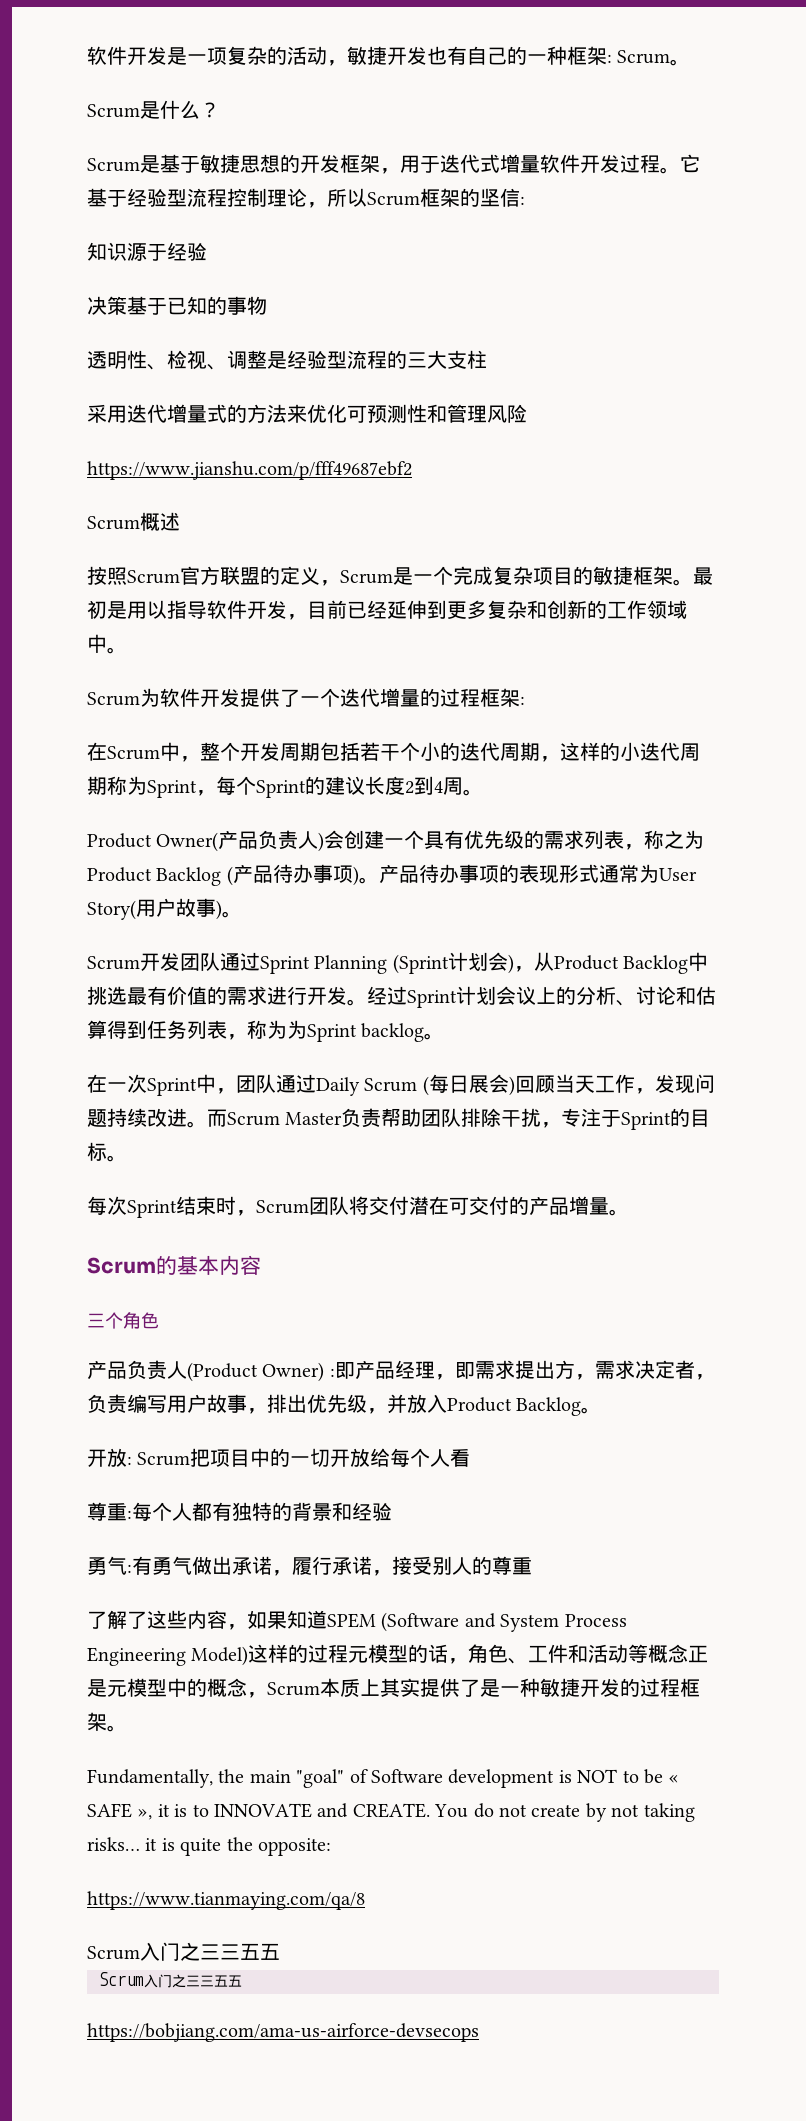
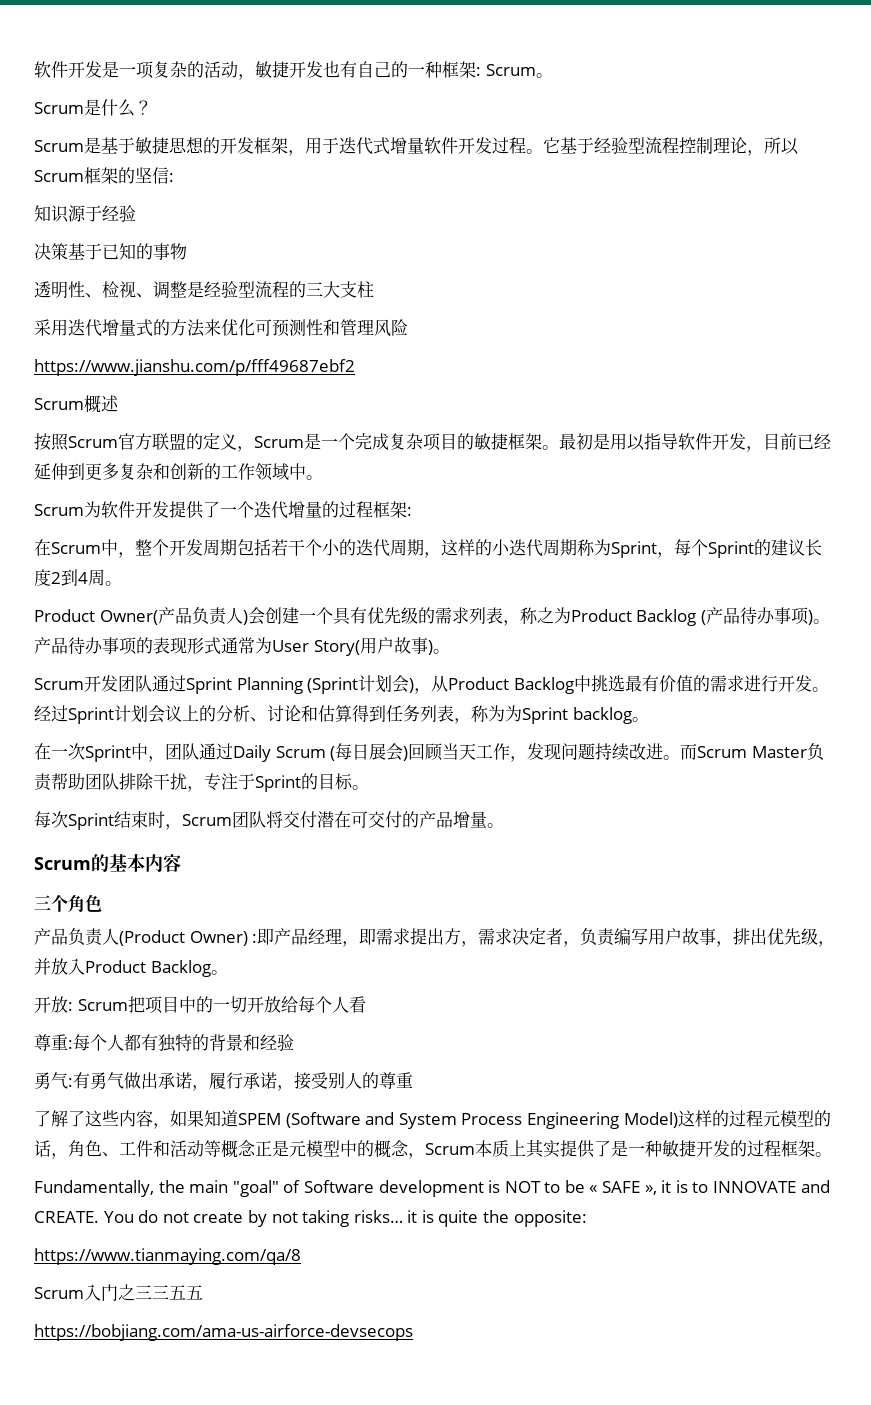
  https://www.tianmaying.com/qa/8
- Scrum入门之三三五五

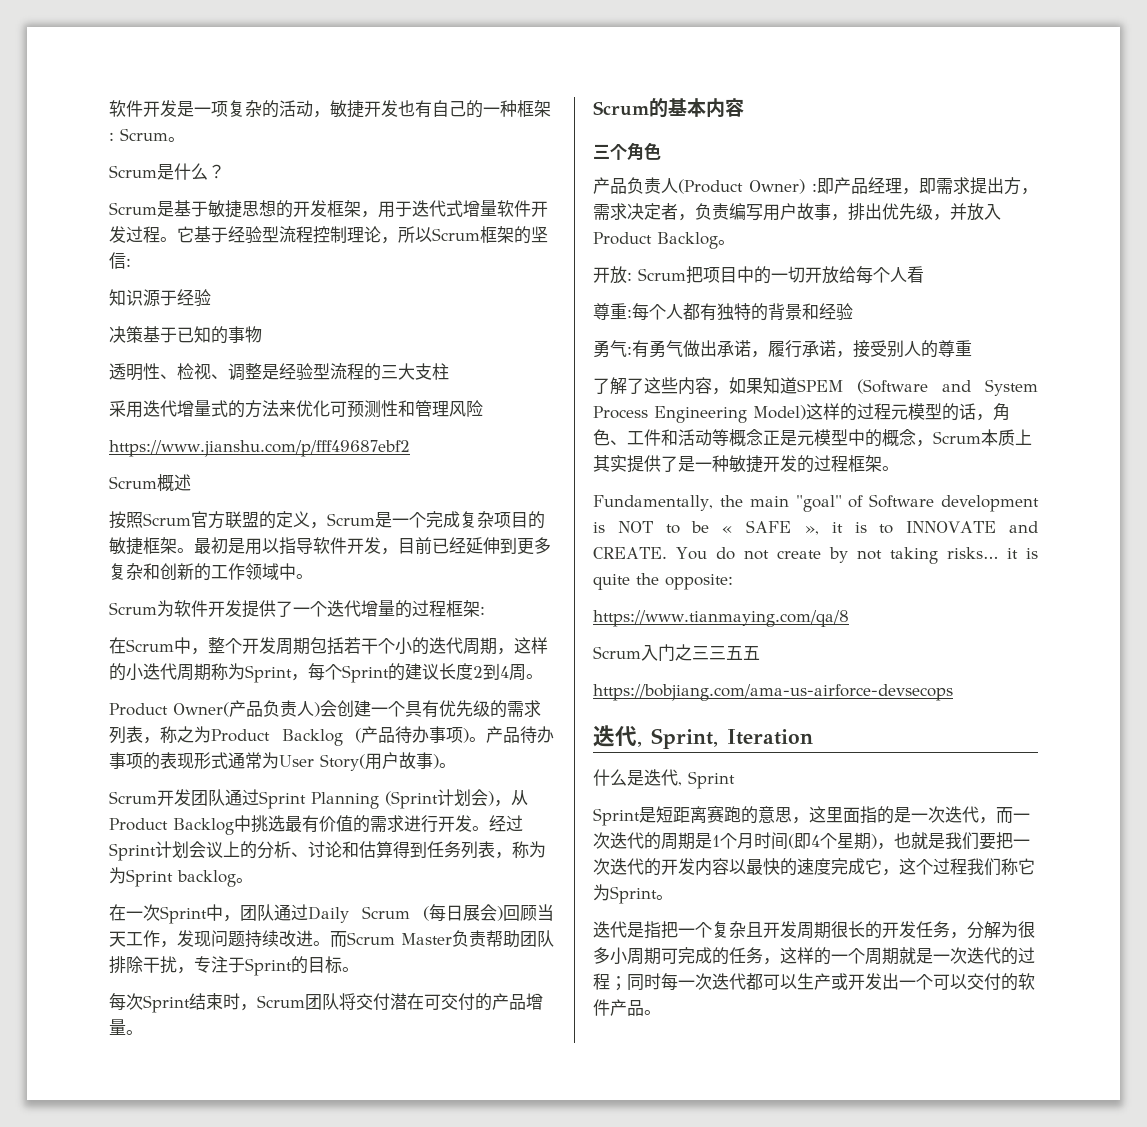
+ 迭代, Sprint, Iteration
+ 什么是迭代, Sprint
+ Sprint是短距离赛跑的意思，这里面指的是一次迭代，而一次迭代的周期是1个月时间(即4个星期)，也就是我们要把一次迭代的开发内容以最快的速度完成它，这个过程我们称它为Sprint。
+ 迭代是指把一个复杂且开发周期很长的开发任务，分解为很多小周期可完成的任务，这样的一个周期就是一次迭代的过程；同时每一次迭代都可以生产或开发出一个可以交付的软件产品。

